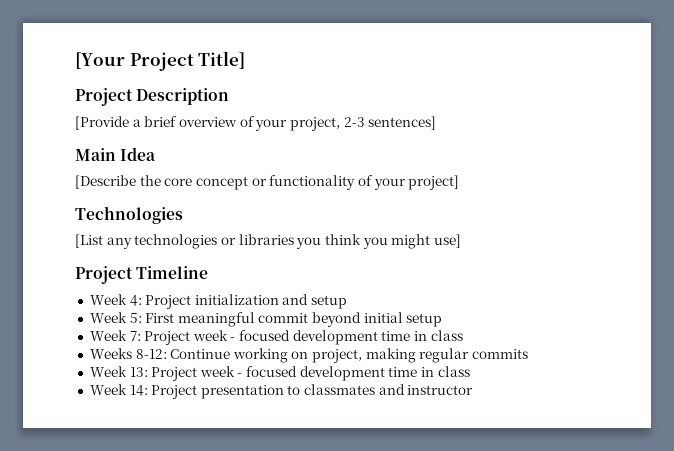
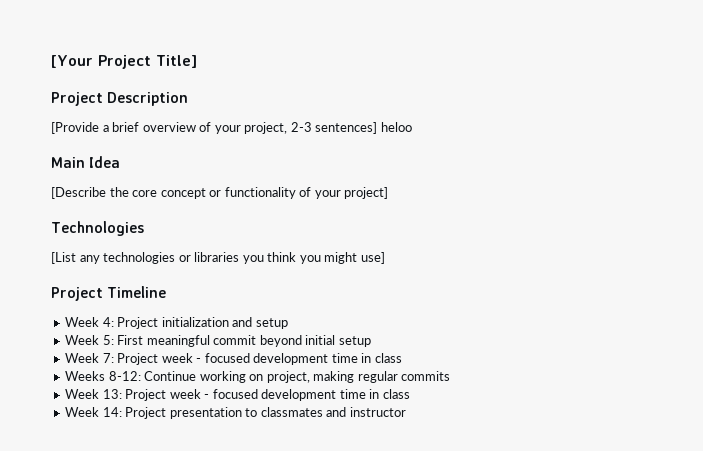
- [Provide a brief overview of your project, 2-3 sentences]
+ [Provide a brief overview of your project, 2-3 sentences] heloo

